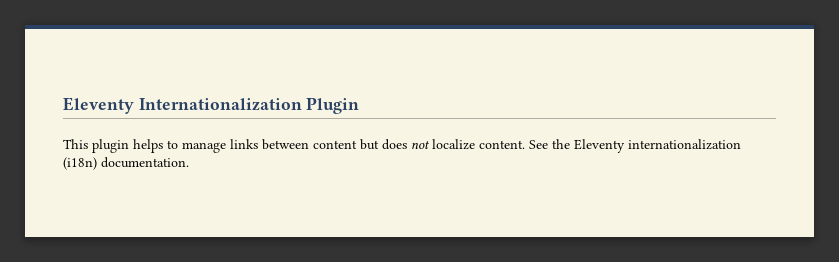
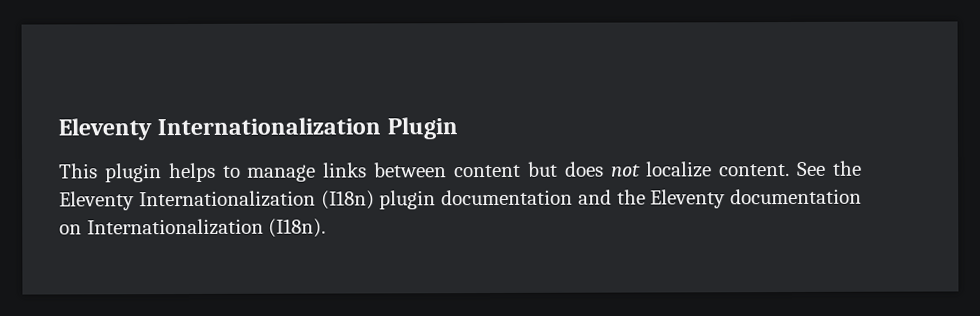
- See the Eleventy internationalization (i18n) documentation.
+ See the Eleventy Internationalization (I18n) plugin documentation and the Eleventy documentation on Internationalization (I18n).

